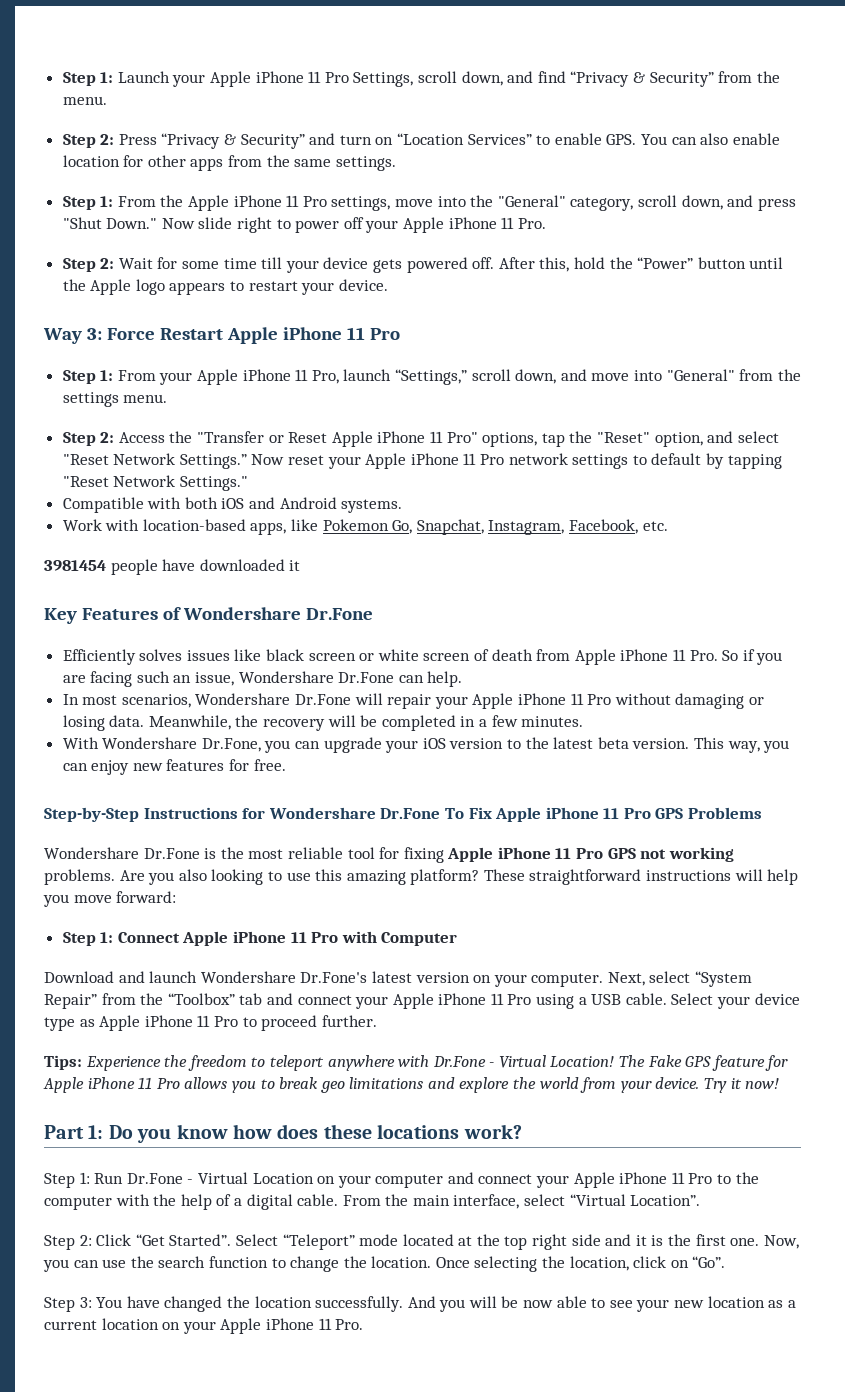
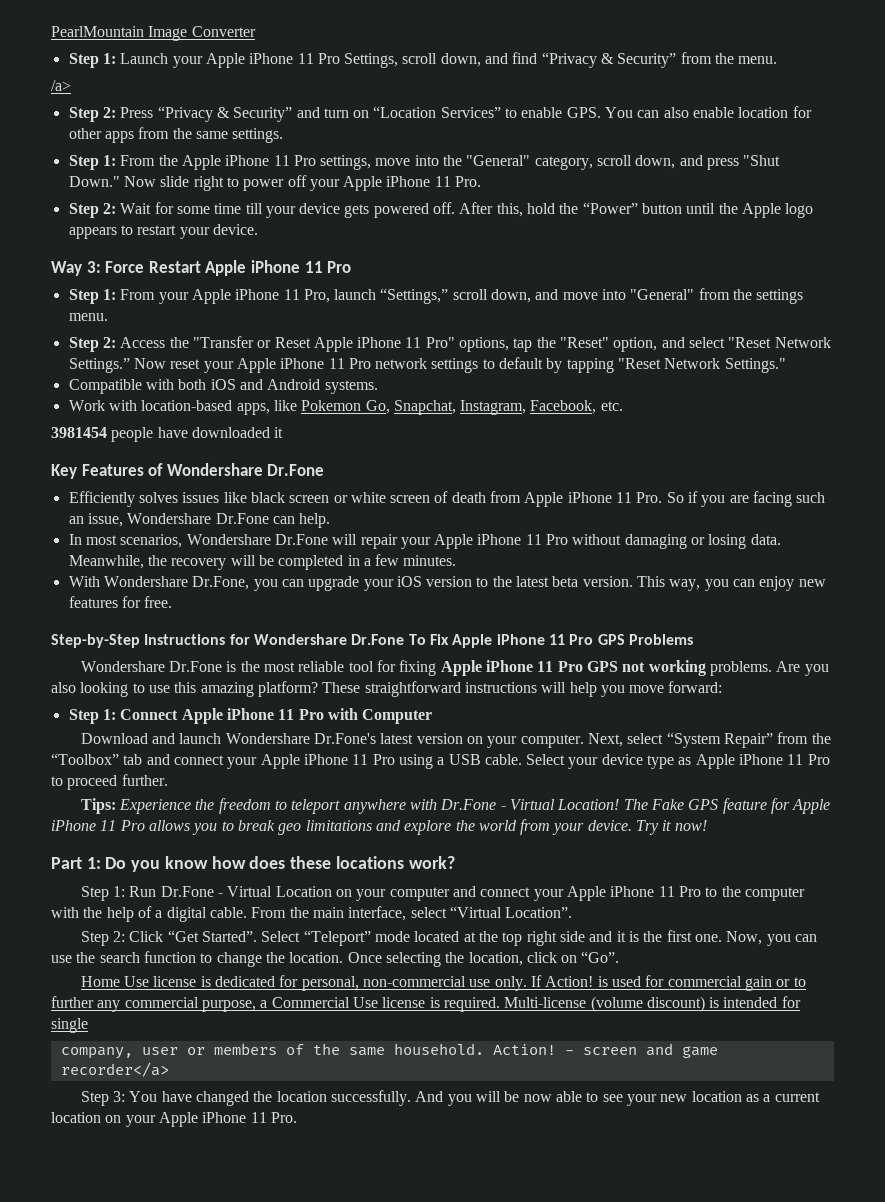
+ PearlMountain Image Converter
+ /a>
+ Home Use license is dedicated for personal, non-commercial use only. If Action! is used for commercial gain or to further any commercial purpose, a Commercial Use license is required. Multi-license (volume discount) is intended for single
+ company, user or members of the same household. Action! - screen and game recorder</a>

